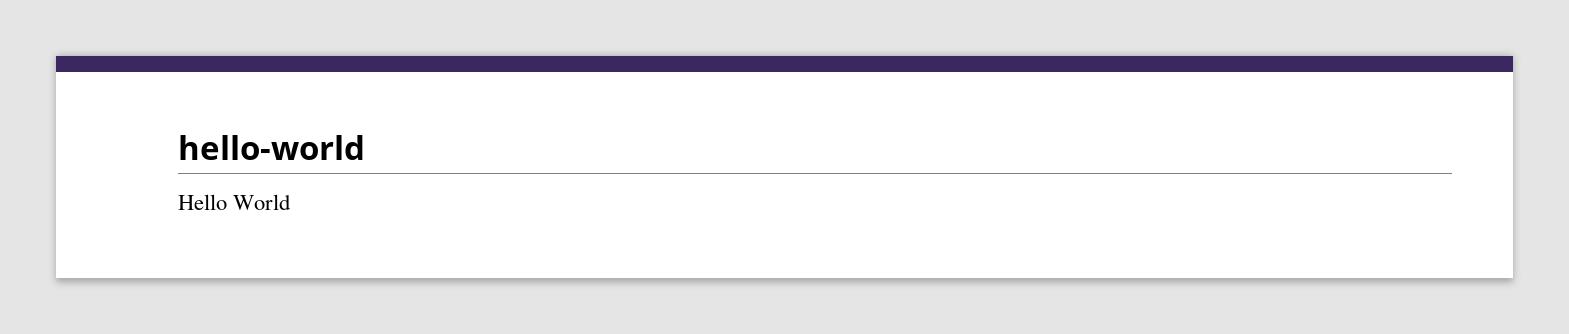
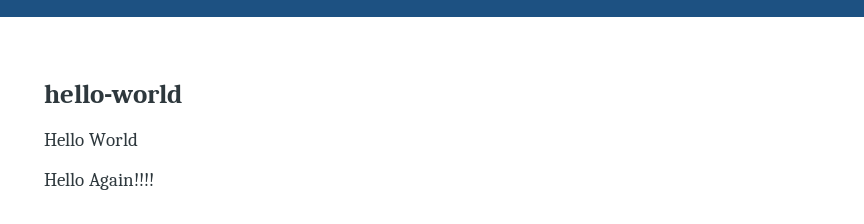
+ Hello Again!!!!

